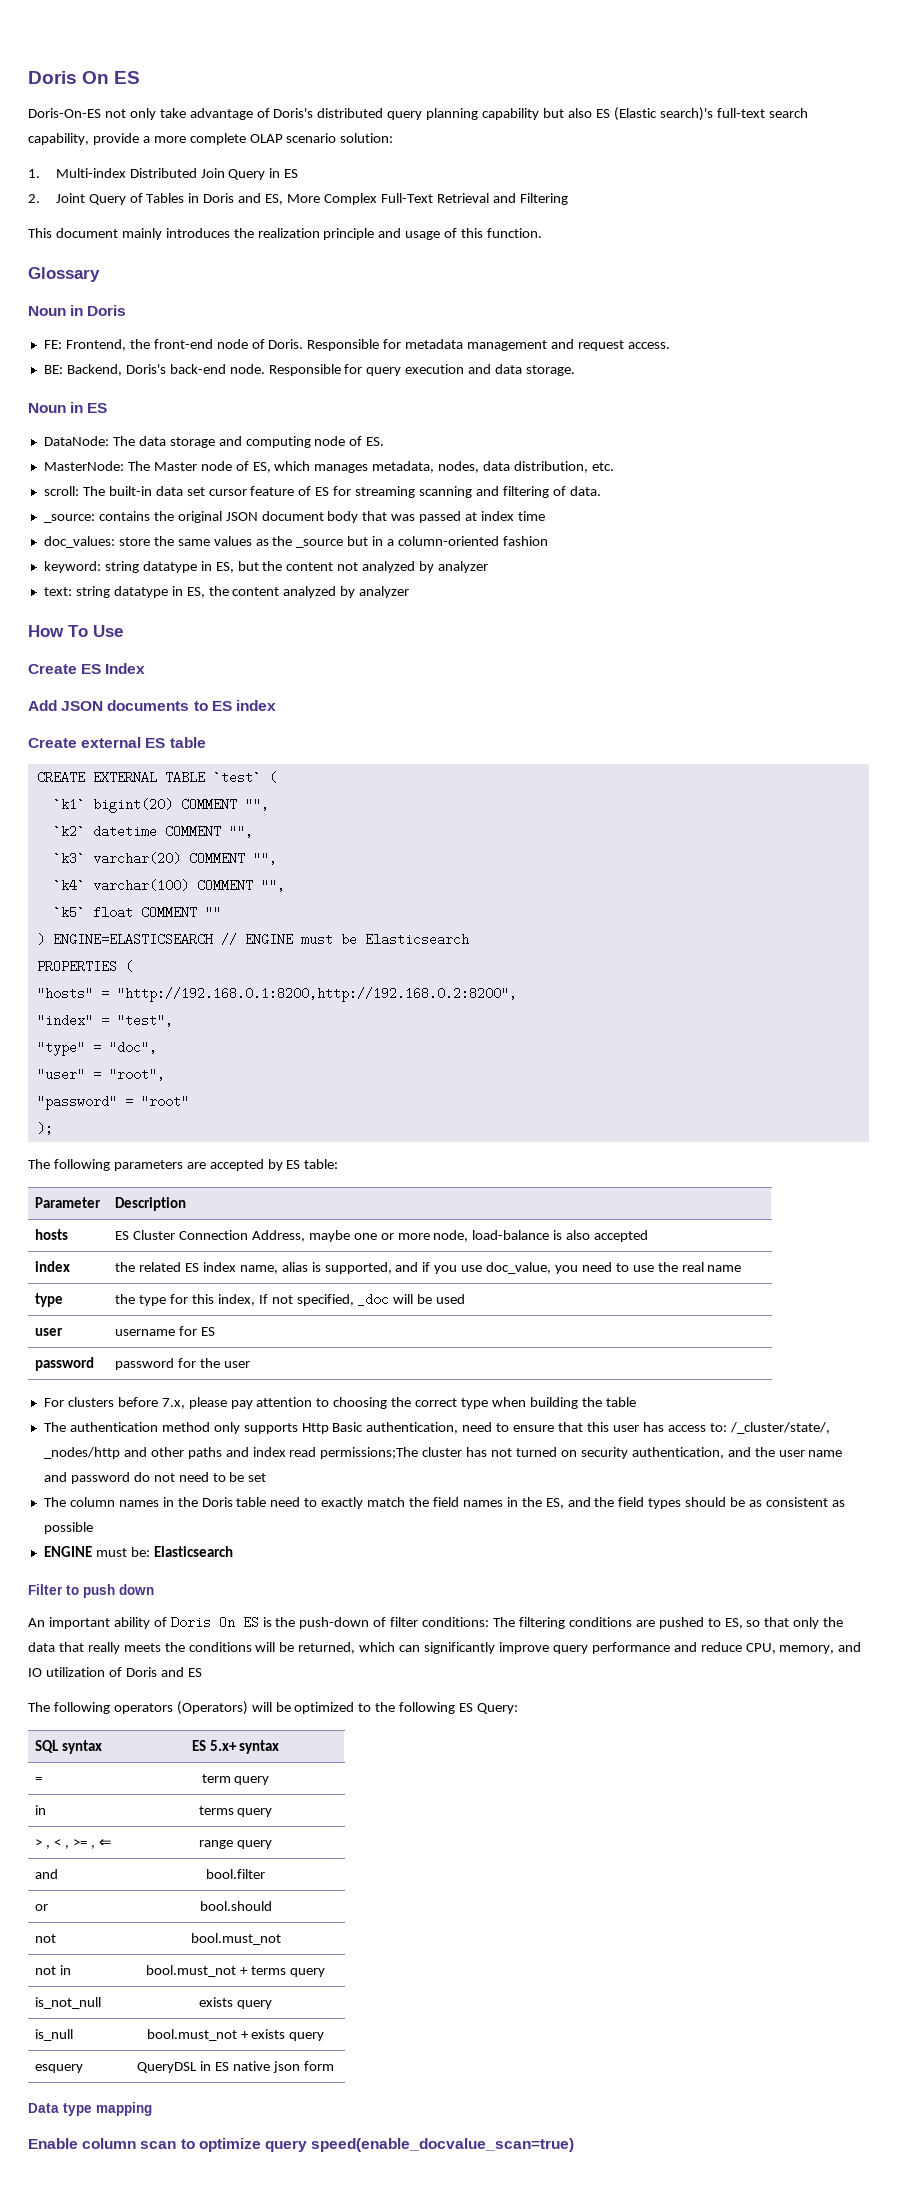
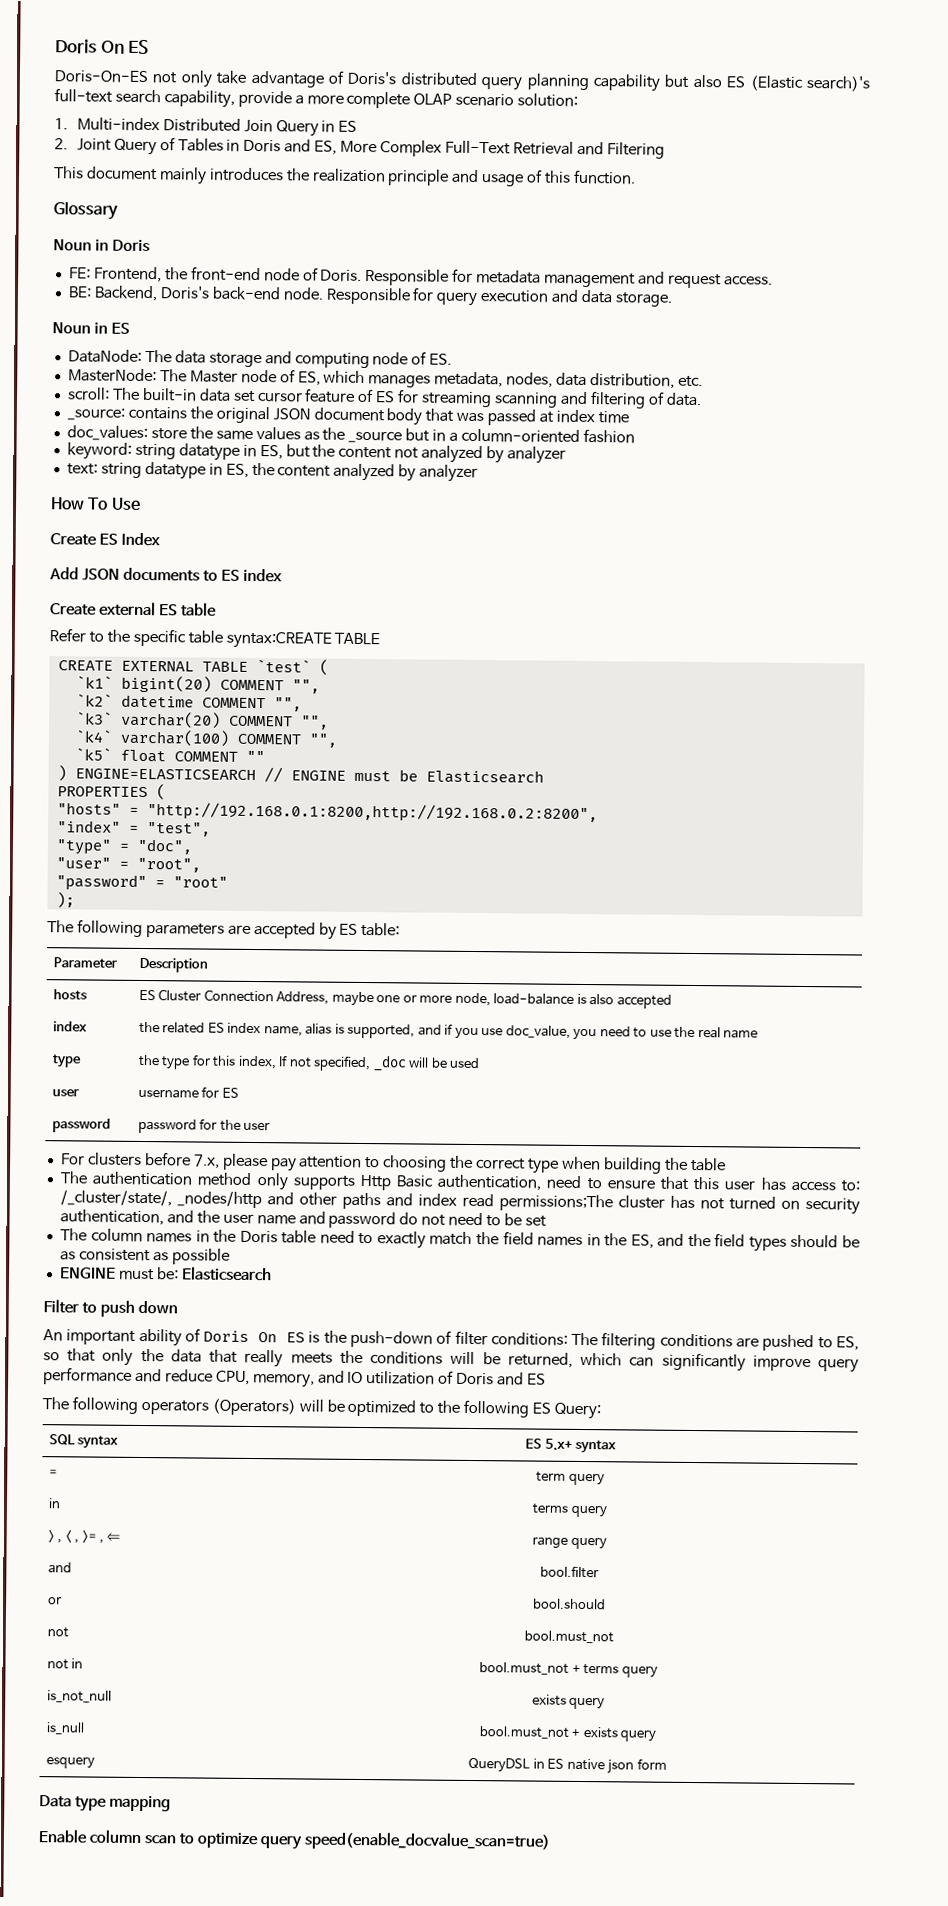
+ Refer to the specific table syntax:CREATE TABLE

